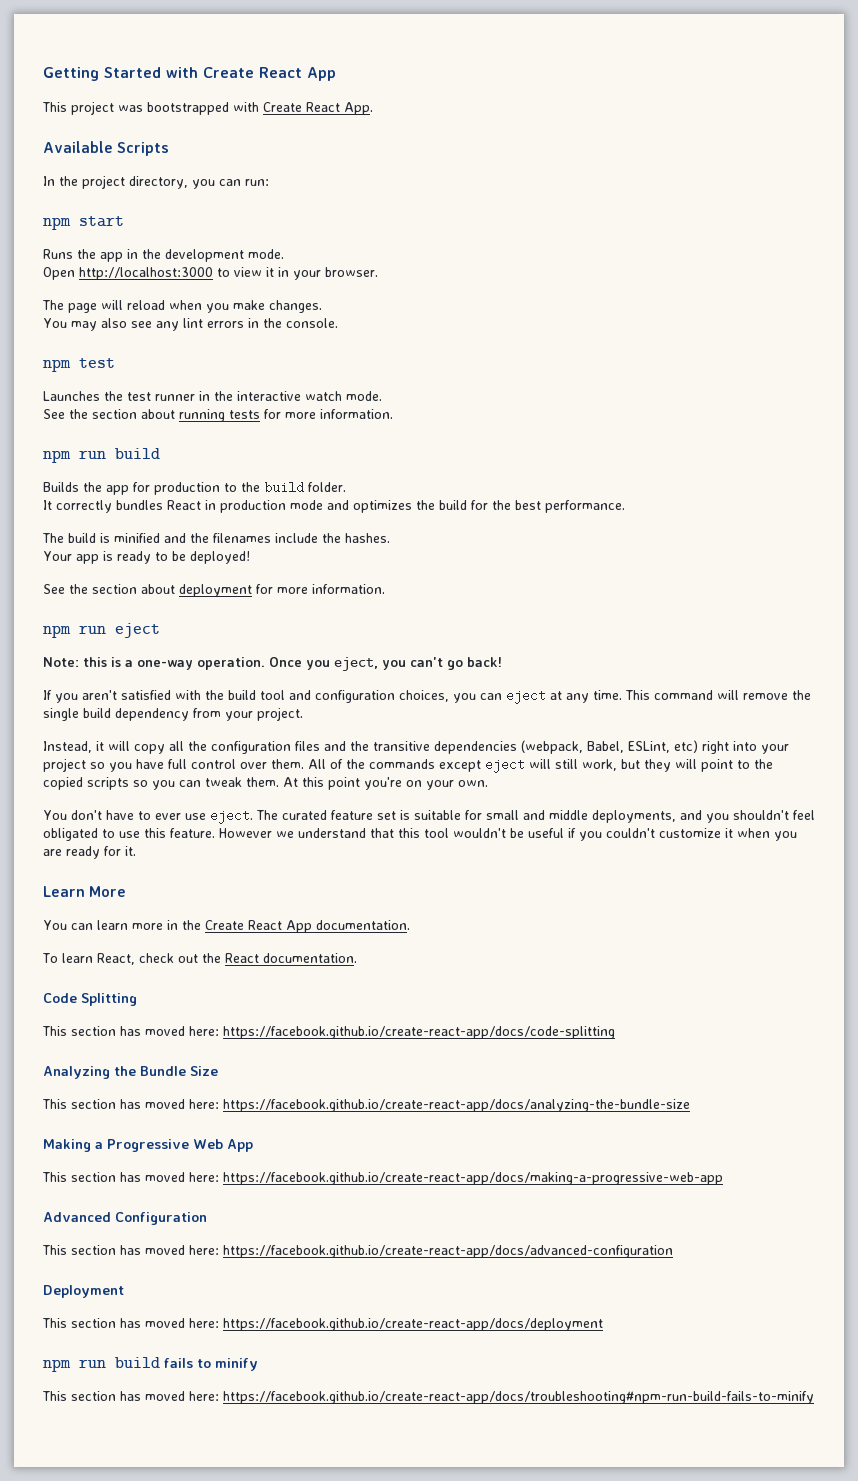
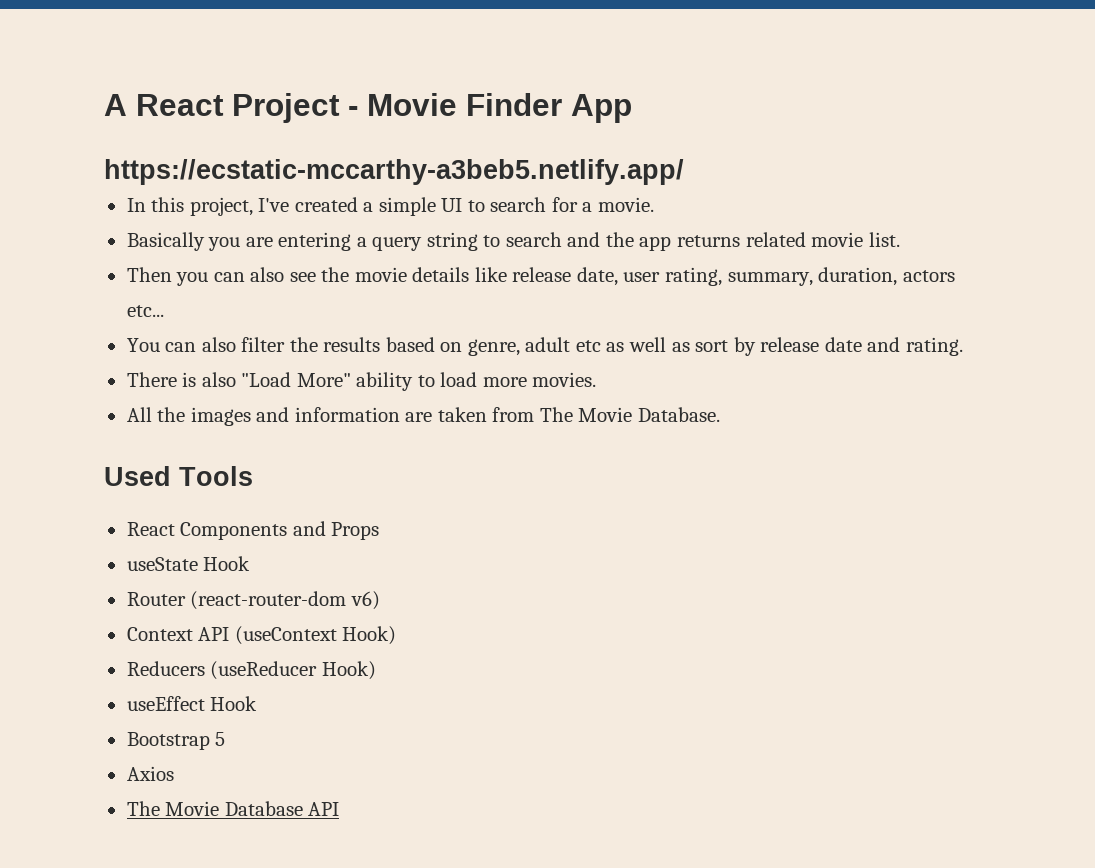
- Getting Started with Create React App
- This project was bootstrapped with Create React App.
- Available Scripts
- In the project directory, you can run:
- npm start
- Runs the app in the development mode.
- Open http://localhost:3000 to view it in your browser.
- The page will reload when you make changes.
- You may also see any lint errors in the console.
- npm test
- Launches the test runner in the interactive watch mode.
- See the section about running tests for more information.
- npm run build
- Builds the app for production to the build folder.
- It correctly bundles React in production mode and optimizes the build for the best performance.
- The build is minified and the filenames include the hashes.
- Your app is ready to be deployed!
- See the section about deployment for more information.
- npm run eject
- Note: this is a one-way operation. Once you eject, you can't go back!
- If you aren't satisfied with the build tool and configuration choices, you can eject at any time. This command will remove the single build dependency from your project.
- Instead, it will copy all the configuration files and the transitive dependencies (webpack, Babel, ESLint, etc) right into your project so you have full control over them. All of the commands except eject will still work, but they will point to the copied scripts so you can tweak them. At this point you're on your own.
- You don't have to ever use eject. The curated feature set is suitable for small and middle deployments, and you shouldn't feel obligated to use this feature. However we understand that this tool wouldn't be useful if you couldn't customize it when you are ready for it.
- Learn More
- You can learn more in the Create React App documentation.
- To learn React, check out the React documentation.
- Code Splitting
- This section has moved here: https://facebook.github.io/create-react-app/docs/code-splitting
- Analyzing the Bundle Size
- This section has moved here: https://facebook.github.io/create-react-app/docs/analyzing-the-bundle-size
- Making a Progressive Web App
- This section has moved here: https://facebook.github.io/create-react-app/docs/making-a-progressive-web-app
- Advanced Configuration
- This section has moved here: https://facebook.github.io/create-react-app/docs/advanced-configuration
- Deployment
- This section has moved here: https://facebook.github.io/create-react-app/docs/deployment
- npm run build fails to minify
- This section has moved here: https://facebook.github.io/create-react-app/docs/troubleshooting#npm-run-build-fails-to-minify
+ A React Project - Movie Finder App
+ https://ecstatic-mccarthy-a3beb5.netlify.app/
+ In this project, I've created a simple UI to search for a movie.
+ Basically you are entering a query string to search and the app returns related movie list.
+ Then you can also see the movie details like release date, user rating, summary, duration, actors etc...
+ You can also filter the results based on genre, adult etc as well as sort by release date and rating.
+ There is also "Load More" ability to load more movies.
+ All the images and information are taken from The Movie Database.
+ Used Tools
+ React Components and Props
+ useState Hook
+ Router (react-router-dom v6)
+ Context API (useContext Hook)
+ Reducers (useReducer Hook)
+ useEffect Hook
+ Bootstrap 5
+ Axios
+ The Movie Database API

